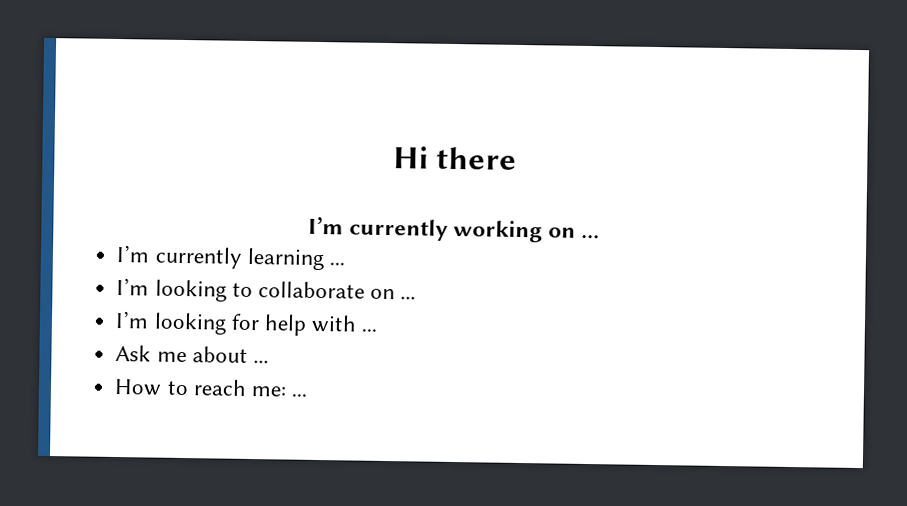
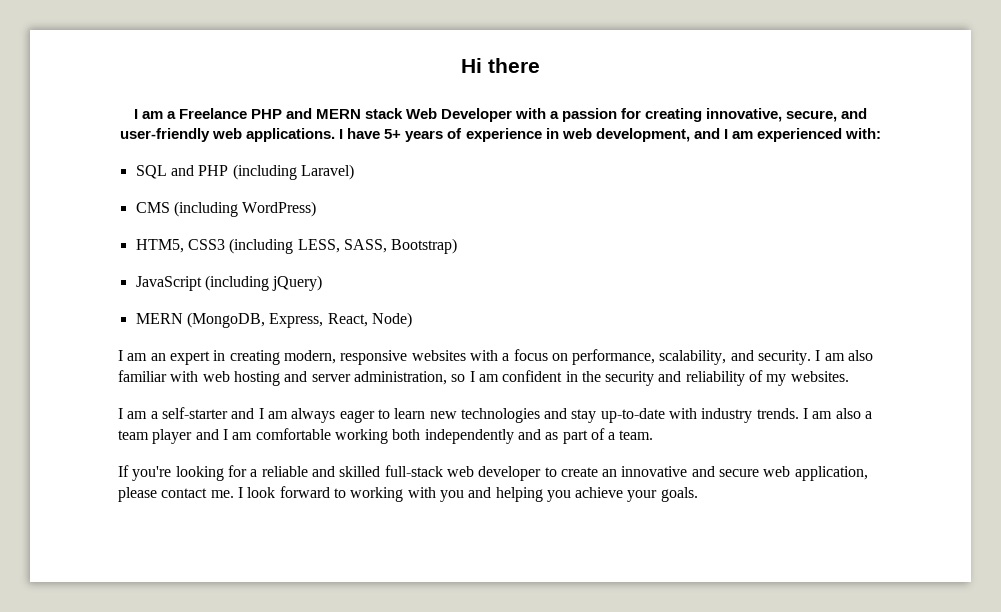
- I’m currently working on ...
- I’m currently learning ...
- I’m looking to collaborate on ...
- I’m looking for help with ...
- Ask me about ...
- How to reach me: ...
+ I am a Freelance PHP and MERN stack Web Developer with a passion for creating innovative, secure, and user-friendly web applications. I have 5+ years of experience in web development, and I am experienced with:
+ SQL and PHP (including Laravel)
+ CMS (including WordPress)
+ HTM5, CSS3 (including LESS, SASS, Bootstrap)
+ JavaScript (including jQuery)
+ MERN (MongoDB, Express, React, Node)
+ I am an expert in creating modern, responsive websites with a focus on performance, scalability, and security. I am also familiar with web hosting and server administration, so I am confident in the security and reliability of my websites.
+ I am a self-starter and I am always eager to learn new technologies and stay up-to-date with industry trends. I am also a team player and I am comfortable working both independently and as part of a team.
+ If you're looking for a reliable and skilled full-stack web developer to create an innovative and secure web application, please contact me. I look forward to working with you and helping you achieve your goals.

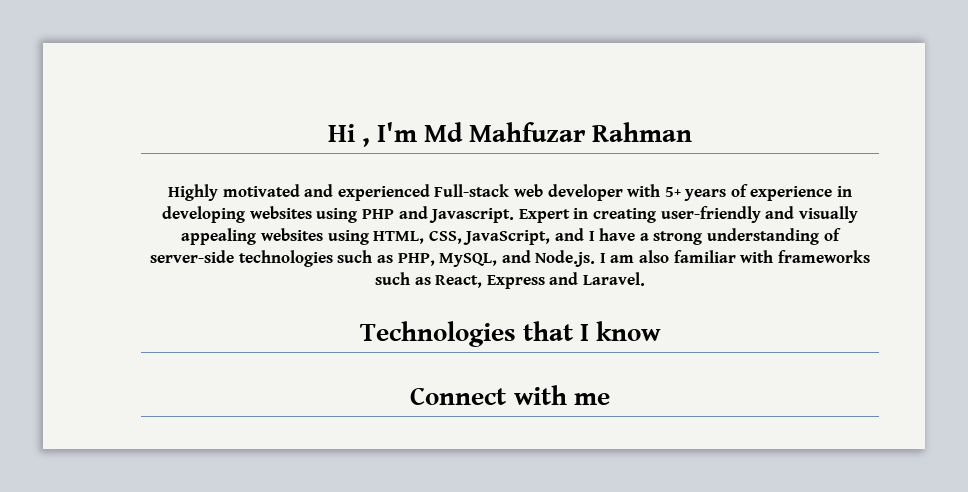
- Hi there
- I am a Freelance PHP and MERN stack Web Developer with a passion for creating innovative, secure, and user-friendly web applications. I have 5+ years of experience in web development, and I am experienced with:
- SQL and PHP (including Laravel)
- CMS (including WordPress)
- HTM5, CSS3 (including LESS, SASS, Bootstrap)
- JavaScript (including jQuery)
- MERN (MongoDB, Express, React, Node)
- I am an expert in creating modern, responsive websites with a focus on performance, scalability, and security. I am also familiar with web hosting and server administration, so I am confident in the security and reliability of my websites.
- I am a self-starter and I am always eager to learn new technologies and stay up-to-date with industry trends. I am also a team player and I am comfortable working both independently and as part of a team.
- If you're looking for a reliable and skilled full-stack web developer to create an innovative and secure web application, please contact me. I look forward to working with you and helping you achieve your goals.
+ Hi , I'm Md Mahfuzar Rahman
+ Highly motivated and experienced Full-stack web developer with 5+ years of experience in developing websites using PHP and Javascript. Expert in creating user-friendly and visually appealing websites using HTML, CSS, JavaScript, and I have a strong understanding of server-side technologies such as PHP, MySQL, and Node.js. I am also familiar with frameworks such as React, Express and Laravel.
+ Technologies that I know
+ Connect with me

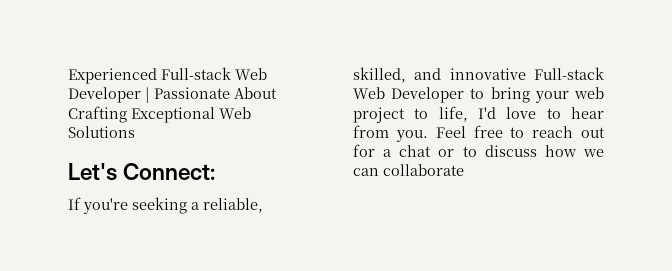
- Hi , I'm Md Mahfuzar Rahman
- Highly motivated and experienced Full-stack web developer with 5+ years of experience in developing websites using PHP and Javascript. Expert in creating user-friendly and visually appealing websites using HTML, CSS, JavaScript, and I have a strong understanding of server-side technologies such as PHP, MySQL, and Node.js. I am also familiar with frameworks such as React, Express and Laravel.
- Technologies that I know
- Connect with me
+ Experienced Full-stack Web Developer | Passionate About Crafting Exceptional Web Solutions
+ Let's Connect:
+ If you're seeking a reliable, skilled, and innovative Full-stack Web Developer to bring your web project to life, I'd love to hear from you. Feel free to reach out for a chat or to discuss how we can collaborate

